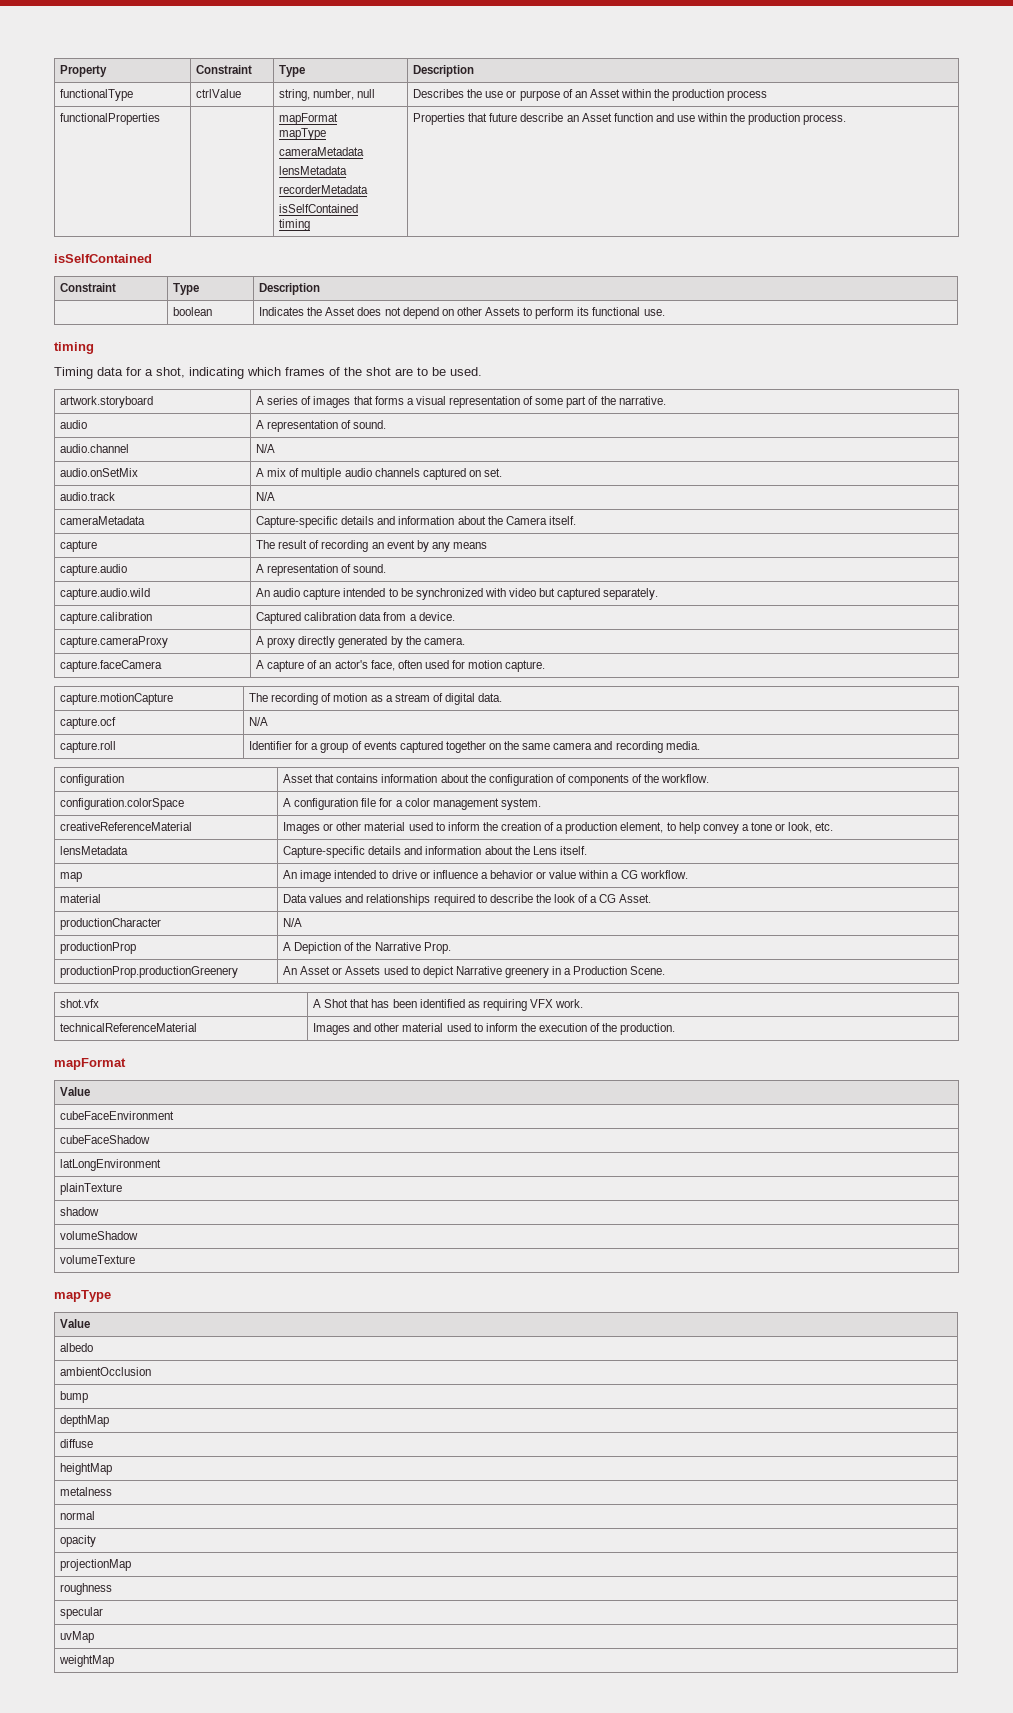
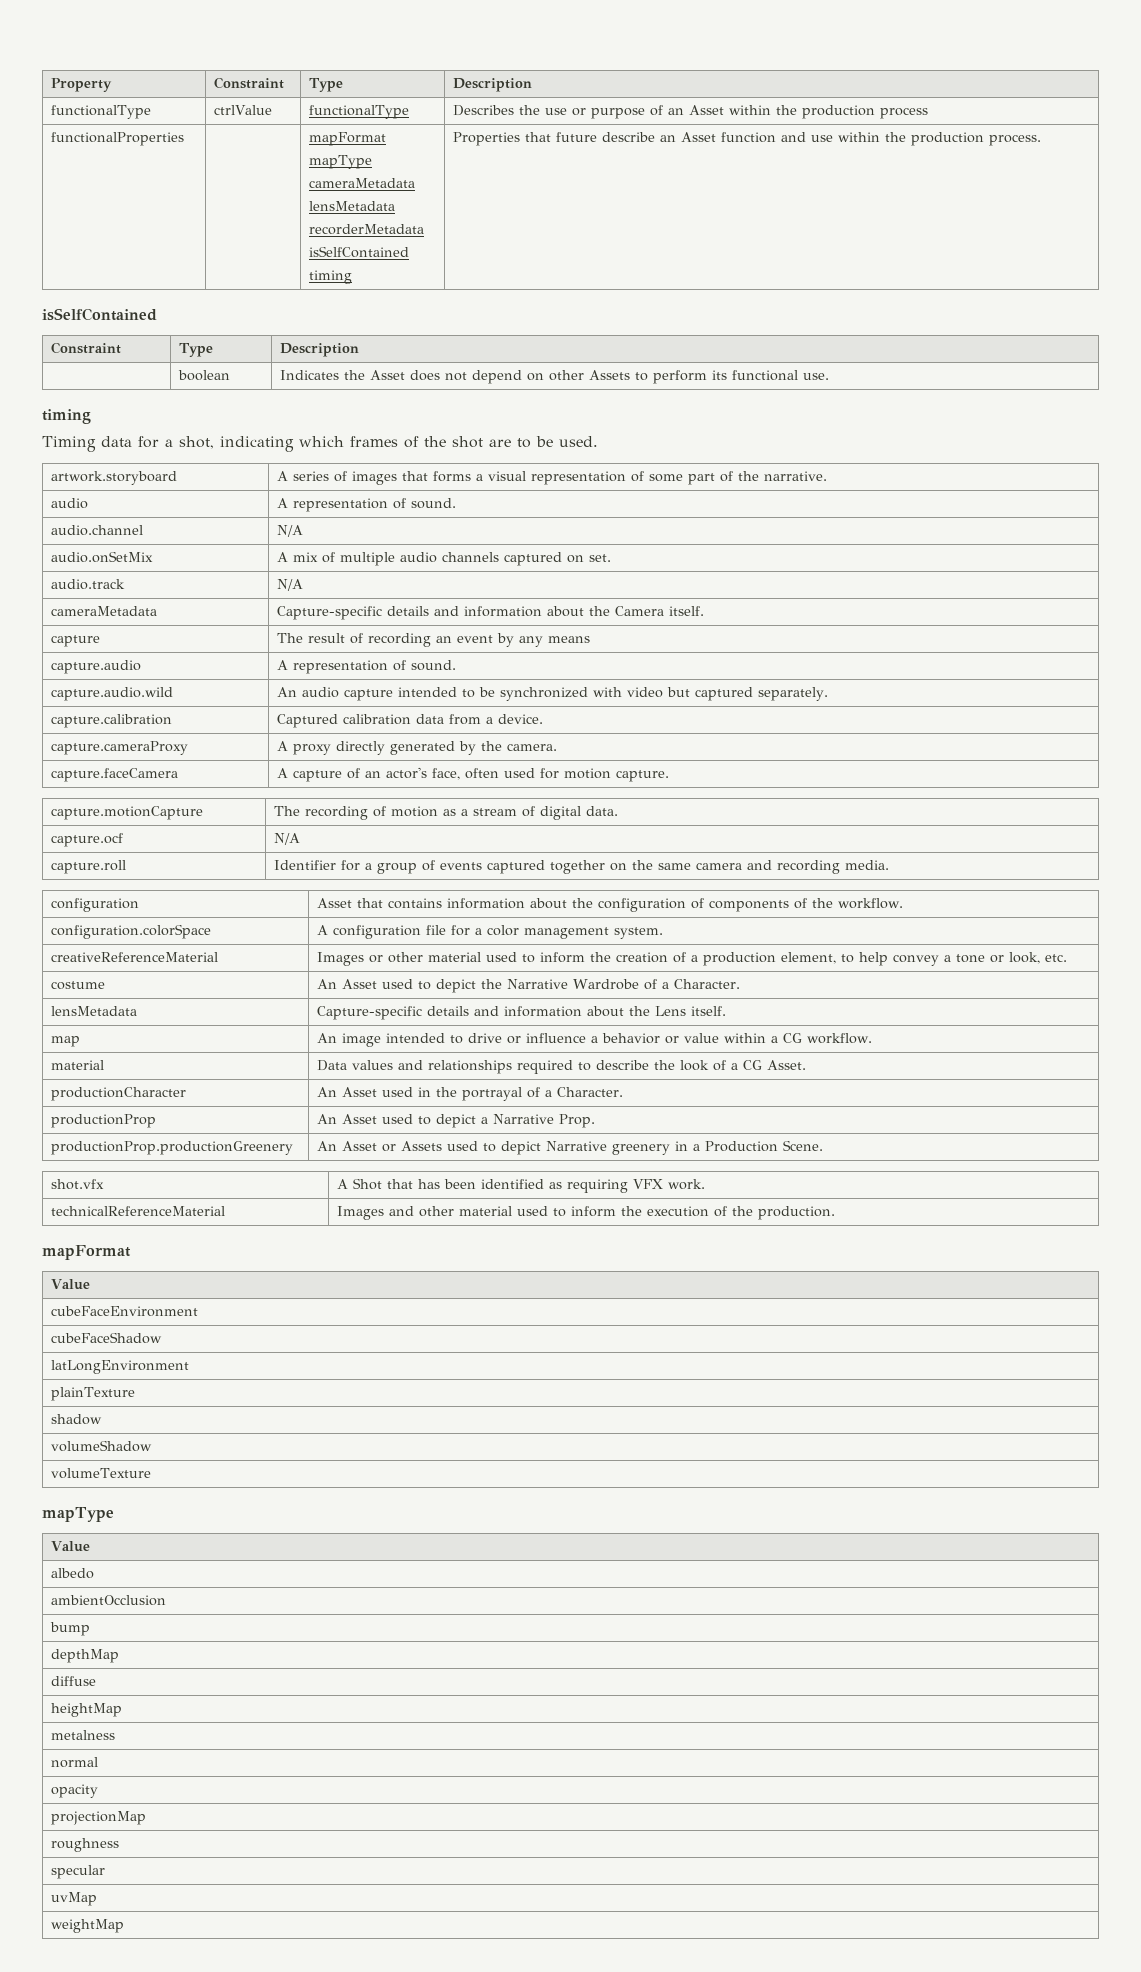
- functionalType | ctrlValue | string, number, null | Describes the use or purpose of an Asset within the production process
+ functionalType | ctrlValue | functionalType | Describes the use or purpose of an Asset within the production process
+ costume | An Asset used to depict the Narrative Wardrobe of a Character.
- productionCharacter | N/A
- productionProp | A Depiction of the Narrative Prop.
+ productionCharacter | An Asset used in the portrayal of a Character.
+ productionProp | An Asset used to depict a Narrative Prop.

